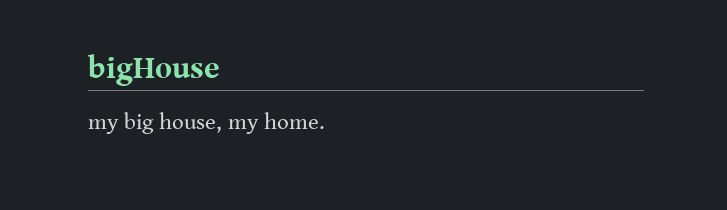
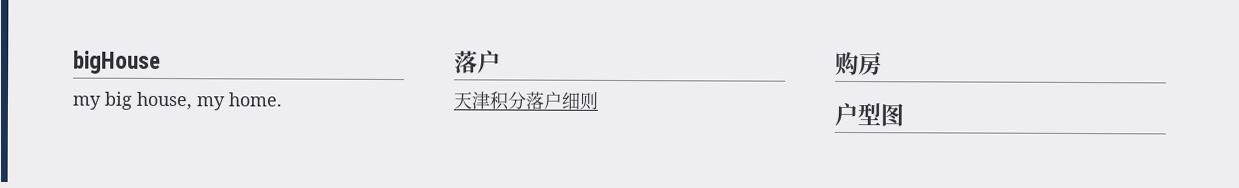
  my big house, my home.
+ 落户
+ 天津积分落户细则
+ 购房
+ 户型图

